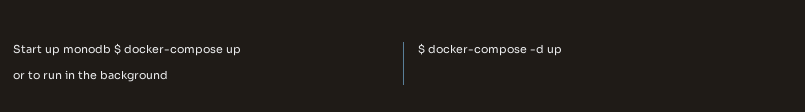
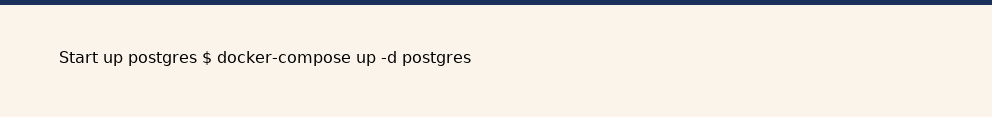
- Start up monodb $ docker-compose up
- or to run in the background
- $ docker-compose -d up
+ Start up postgres $ docker-compose up -d postgres

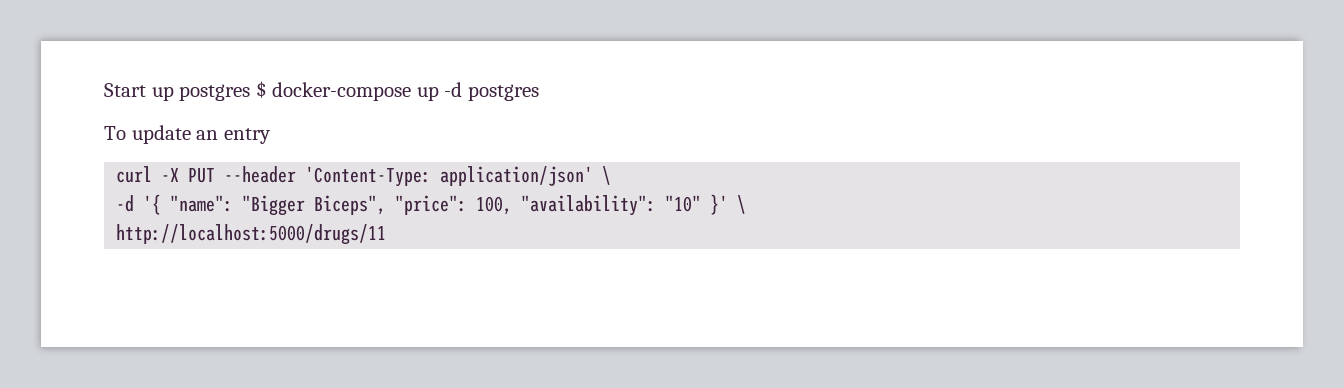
+ To update an entry
+ curl -X PUT --header 'Content-Type: application/json' \
+ -d '{ "name": "Bigger Biceps", "price": 100, "availability": "10" }' \
+ http://localhost:5000/drugs/11

